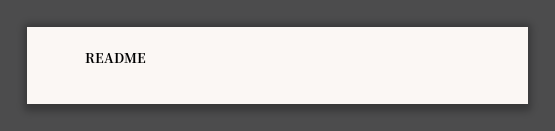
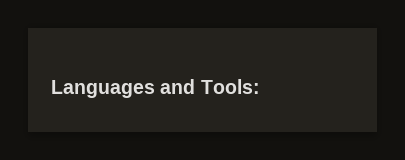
- README
+ Languages and Tools:

